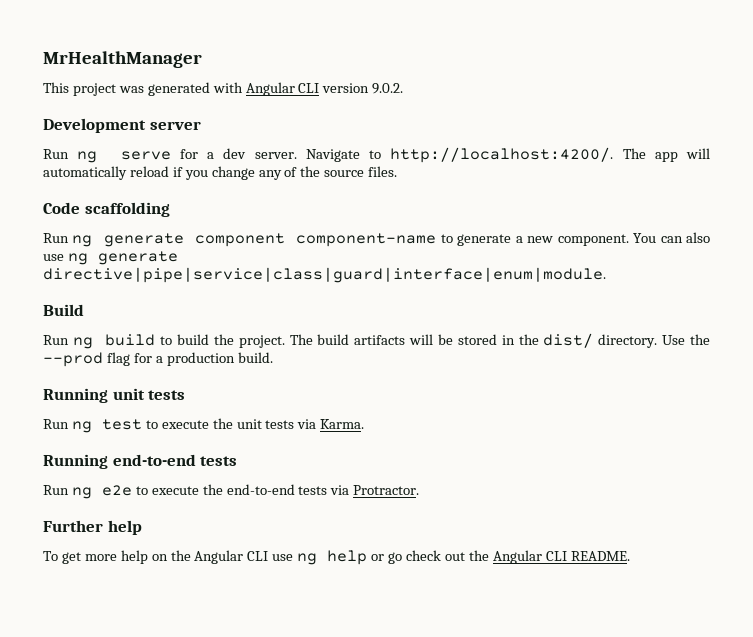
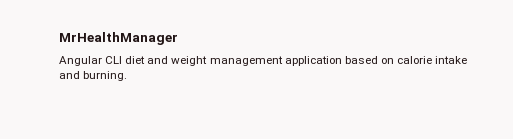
- This project was generated with Angular CLI version 9.0.2.
- Development server
- Run ng serve for a dev server. Navigate to http://localhost:4200/. The app will automatically reload if you change any of the source files.
- Code scaffolding
- Run ng generate component component-name to generate a new component. You can also use ng generate directive|pipe|service|class|guard|interface|enum|module.
- Build
- Run ng build to build the project. The build artifacts will be stored in the dist/ directory. Use the --prod flag for a production build.
- Running unit tests
- Run ng test to execute the unit tests via Karma.
- Running end-to-end tests
- Run ng e2e to execute the end-to-end tests via Protractor.
- Further help
- To get more help on the Angular CLI use ng help or go check out the Angular CLI README.
+ Angular CLI diet and weight management application based on calorie intake and burning.

